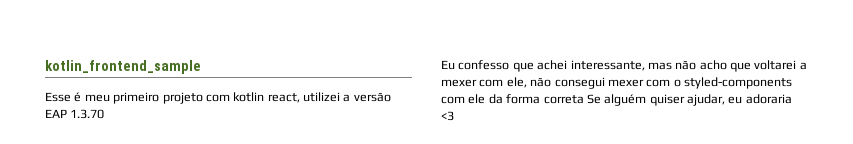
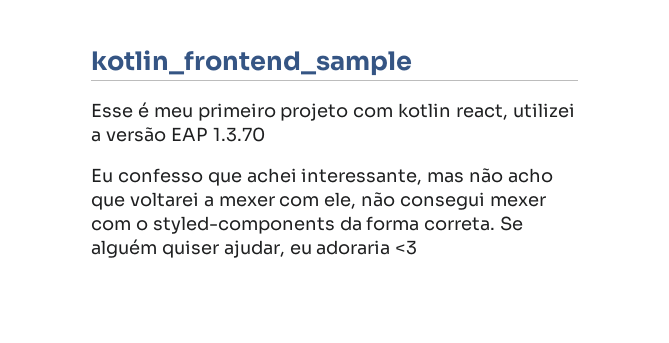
- Eu confesso que achei interessante, mas não acho que voltarei a mexer com ele, não consegui mexer com o styled-components com ele da forma correta Se alguém quiser ajudar, eu adoraria <3
+ Eu confesso que achei interessante, mas não acho que voltarei a mexer com ele, não consegui mexer com o styled-components da forma correta. Se alguém quiser ajudar, eu adoraria <3

